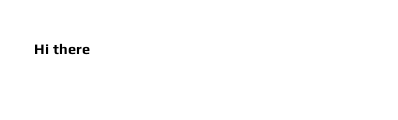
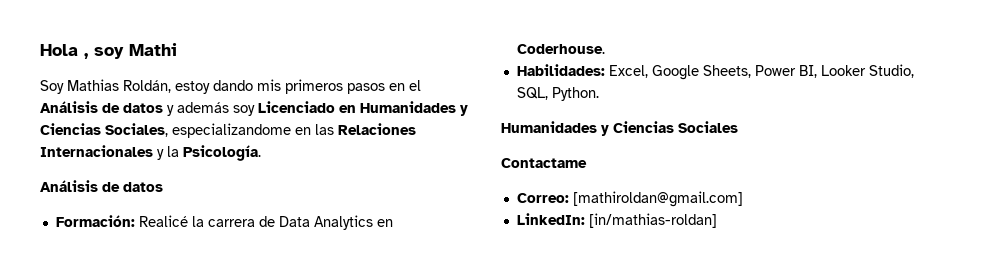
- Hi there
+ Hola , soy Mathi
+ Soy Mathias Roldán, estoy dando mis primeros pasos en el Análisis de datos y además soy Licenciado en Humanidades y Ciencias Sociales, especializandome en las Relaciones Internacionales y la Psicología.
+ Análisis de datos
+ Formación: Realicé la carrera de Data Analytics en Coderhouse.
+ Habilidades: Excel, Google Sheets, Power BI, Looker Studio, SQL, Python.
+ Humanidades y Ciencias Sociales
+ Contactame
+ Correo: [mathiroldan@gmail.com]
+ LinkedIn: [in/mathias-roldan]

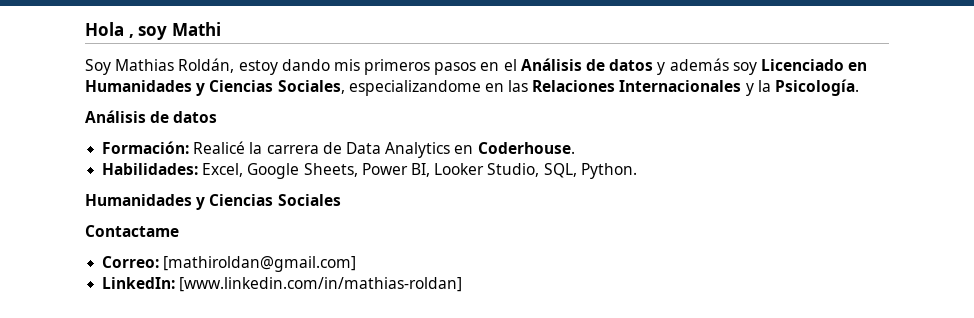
- LinkedIn: [in/mathias-roldan]
+ LinkedIn: [www.linkedin.com/in/mathias-roldan]

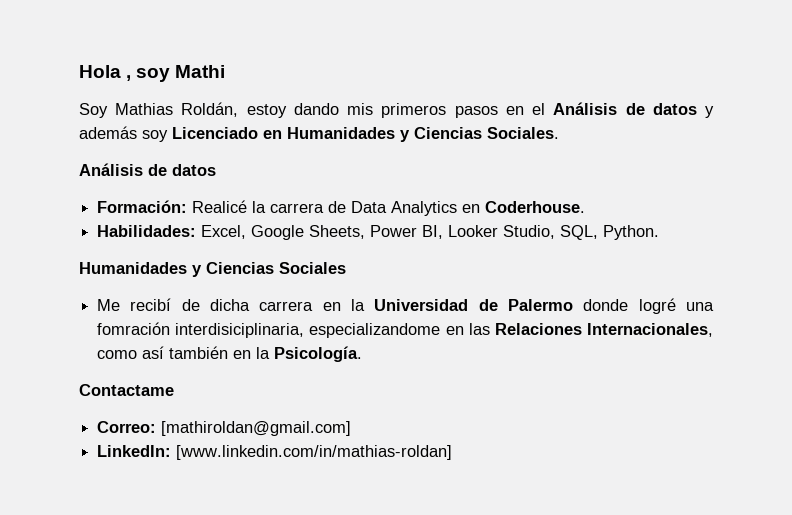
- Soy Mathias Roldán, estoy dando mis primeros pasos en el Análisis de datos y además soy Licenciado en Humanidades y Ciencias Sociales, especializandome en las Relaciones Internacionales y la Psicología.
+ Soy Mathias Roldán, estoy dando mis primeros pasos en el Análisis de datos y además soy Licenciado en Humanidades y Ciencias Sociales.
+ Me recibí de dicha carrera en la Universidad de Palermo donde logré una fomración interdisiciplinaria, especializandome en las Relaciones Internacionales, como así también en la Psicología.

